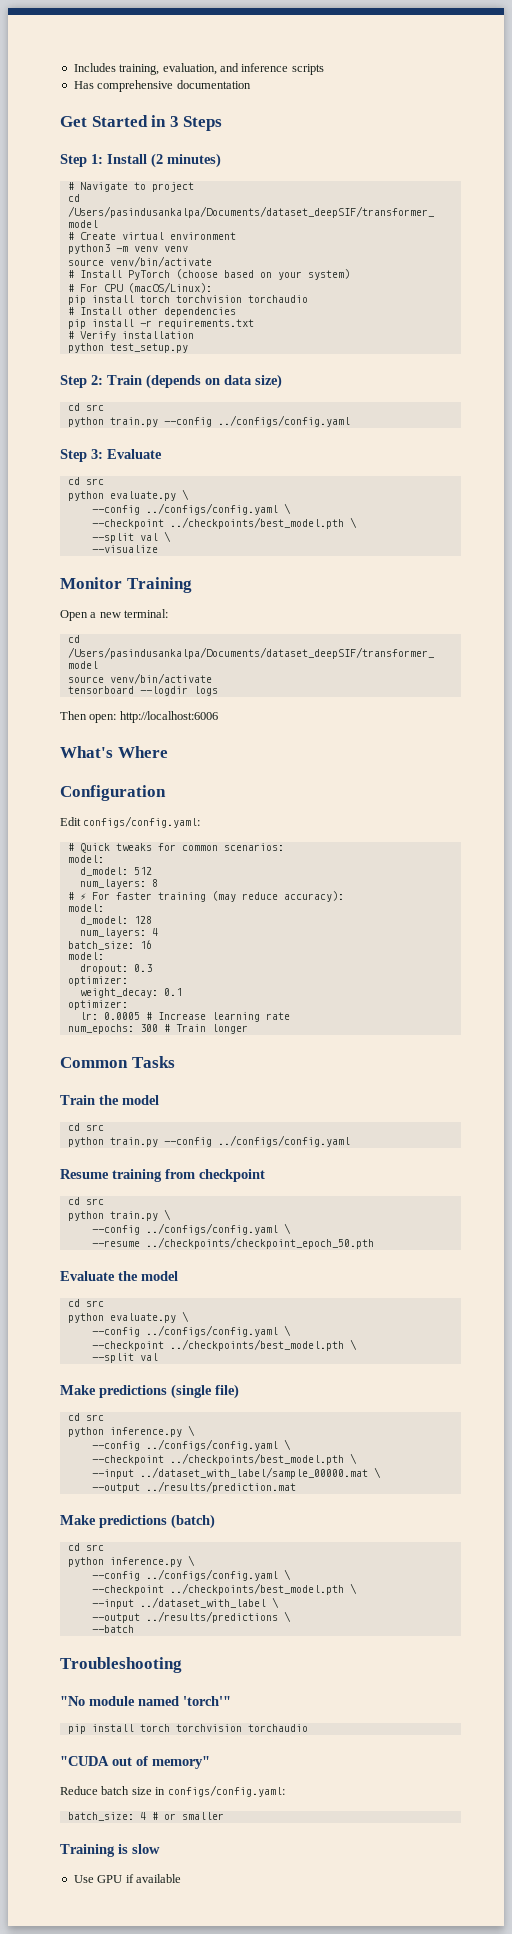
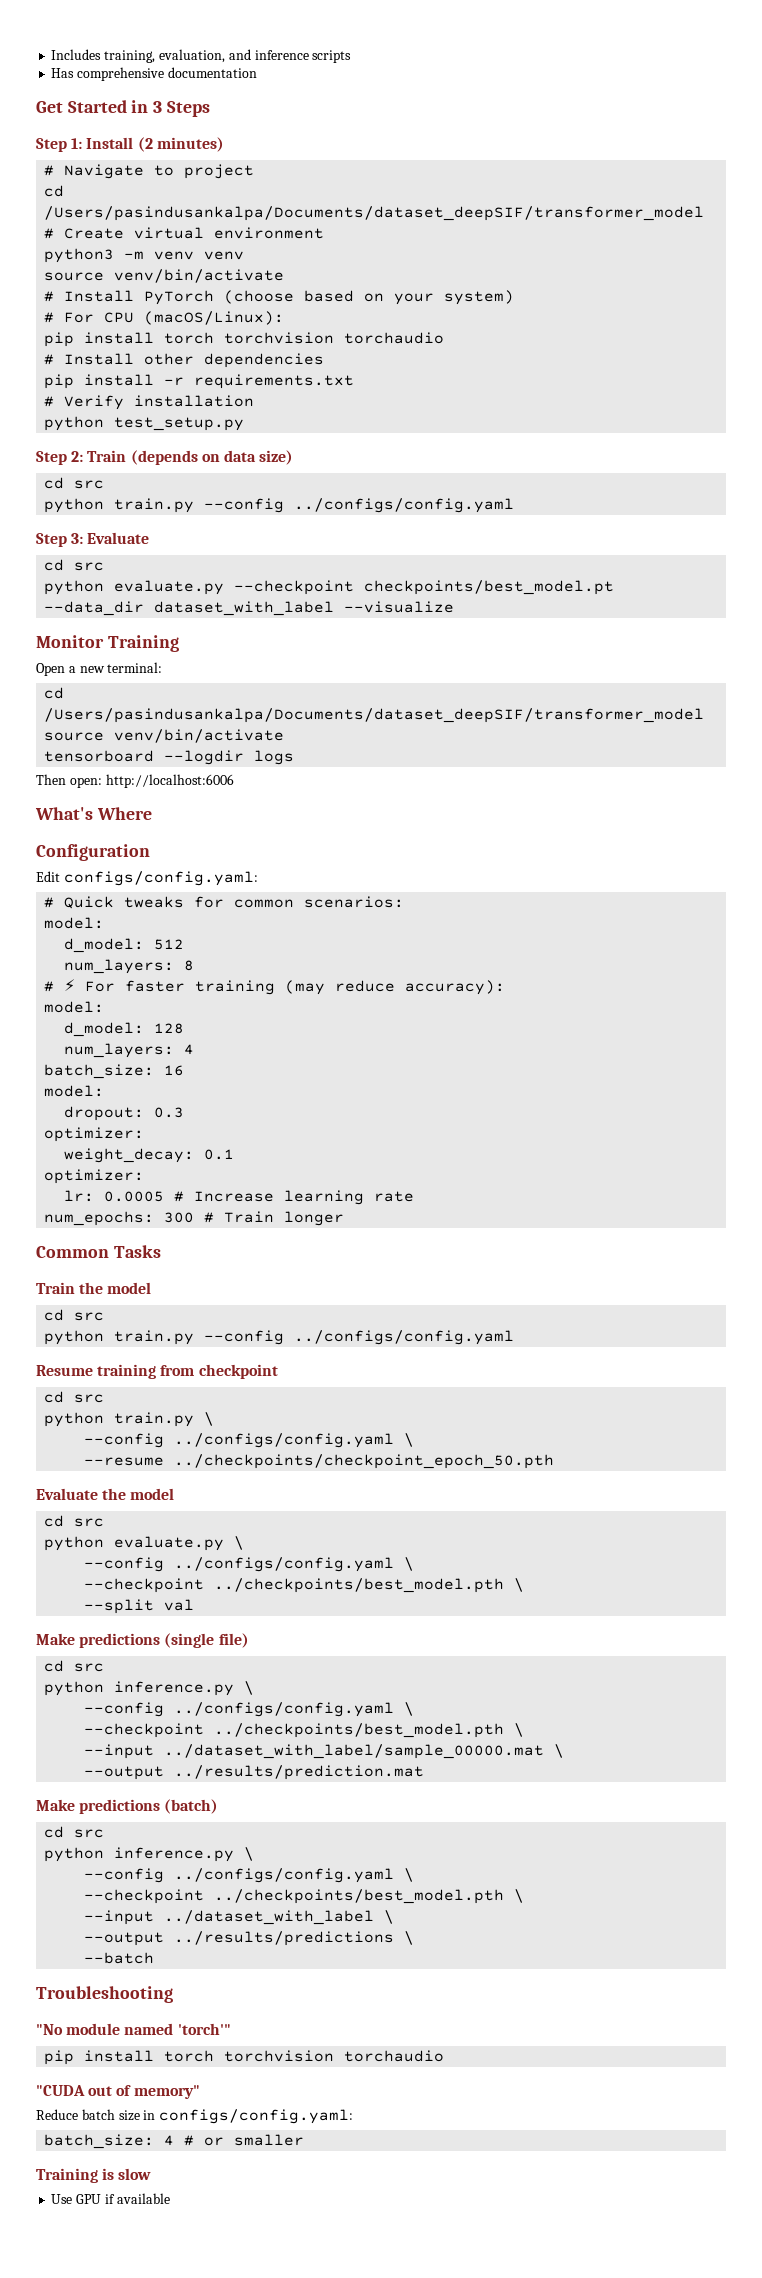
  Step 3: Evaluate
  cd src
- python evaluate.py \
- --config ../configs/config.yaml \
- --checkpoint ../checkpoints/best_model.pth \
- --split val \
- --visualize
+ python evaluate.py --checkpoint checkpoints/best_model.pt --data_dir dataset_with_label --visualize

